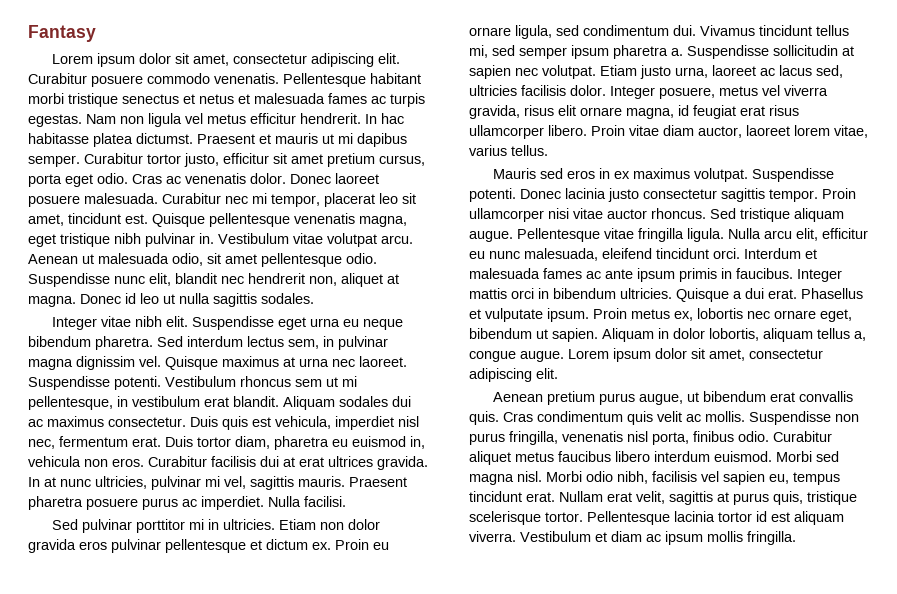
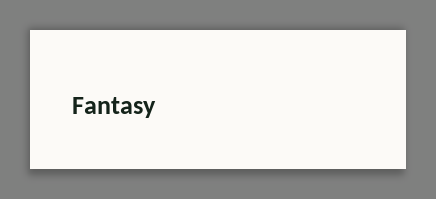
- Lorem ipsum dolor sit amet, consectetur adipiscing elit. Curabitur posuere commodo venenatis. Pellentesque habitant morbi tristique senectus et netus et malesuada fames ac turpis egestas. Nam non ligula vel metus efficitur hendrerit. In hac habitasse platea dictumst. Praesent et mauris ut mi dapibus semper. Curabitur tortor justo, efficitur sit amet pretium cursus, porta eget odio. Cras ac venenatis dolor. Donec laoreet posuere malesuada. Curabitur nec mi tempor, placerat leo sit amet, tincidunt est. Quisque pellentesque venenatis magna, eget tristique nibh pulvinar in. Vestibulum vitae volutpat arcu. Aenean ut malesuada odio, sit amet pellentesque odio. Suspendisse nunc elit, blandit nec hendrerit non, aliquet at magna. Donec id leo ut nulla sagittis sodales.
- Integer vitae nibh elit. Suspendisse eget urna eu neque bibendum pharetra. Sed interdum lectus sem, in pulvinar magna dignissim vel. Quisque maximus at urna nec laoreet. Suspendisse potenti. Vestibulum rhoncus sem ut mi pellentesque, in vestibulum erat blandit. Aliquam sodales dui ac maximus consectetur. Duis quis est vehicula, imperdiet nisl nec, fermentum erat. Duis tortor diam, pharetra eu euismod in, vehicula non eros. Curabitur facilisis dui at erat ultrices gravida. In at nunc ultricies, pulvinar mi vel, sagittis mauris. Praesent pharetra posuere purus ac imperdiet. Nulla facilisi.
- Sed pulvinar porttitor mi in ultricies. Etiam non dolor gravida eros pulvinar pellentesque et dictum ex. Proin eu ornare ligula, sed condimentum dui. Vivamus tincidunt tellus mi, sed semper ipsum pharetra a. Suspendisse sollicitudin at sapien nec volutpat. Etiam justo urna, laoreet ac lacus sed, ultricies facilisis dolor. Integer posuere, metus vel viverra gravida, risus elit ornare magna, id feugiat erat risus ullamcorper libero. Proin vitae diam auctor, laoreet lorem vitae, varius tellus.
- Mauris sed eros in ex maximus volutpat. Suspendisse potenti. Donec lacinia justo consectetur sagittis tempor. Proin ullamcorper nisi vitae auctor rhoncus. Sed tristique aliquam augue. Pellentesque vitae fringilla ligula. Nulla arcu elit, efficitur eu nunc malesuada, eleifend tincidunt orci. Interdum et malesuada fames ac ante ipsum primis in faucibus. Integer mattis orci in bibendum ultricies. Quisque a dui erat. Phasellus et vulputate ipsum. Proin metus ex, lobortis nec ornare eget, bibendum ut sapien. Aliquam in dolor lobortis, aliquam tellus a, congue augue. Lorem ipsum dolor sit amet, consectetur adipiscing elit.
- Aenean pretium purus augue, ut bibendum erat convallis quis. Cras condimentum quis velit ac mollis. Suspendisse non purus fringilla, venenatis nisl porta, finibus odio. Curabitur aliquet metus faucibus libero interdum euismod. Morbi sed magna nisl. Morbi odio nibh, facilisis vel sapien eu, tempus tincidunt erat. Nullam erat velit, sagittis at purus quis, tristique scelerisque tortor. Pellentesque lacinia tortor id est aliquam viverra. Vestibulum et diam ac ipsum mollis fringilla.

